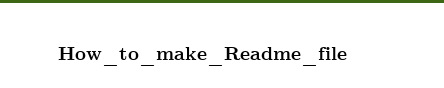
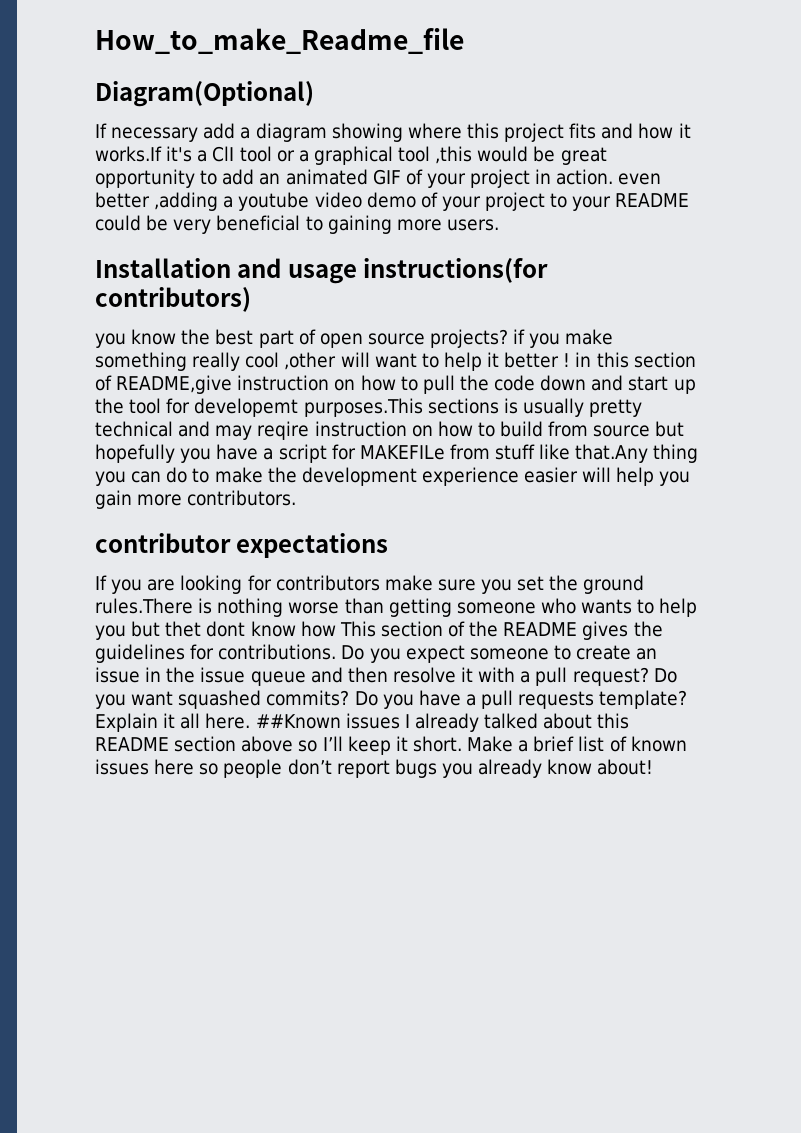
+ Diagram(Optional)
+ If necessary add a diagram showing where this project fits and how it works.If it's a ClI tool or a graphical tool ,this would be great opportunity to add an animated GIF of your project in action. even better ,adding a youtube video demo of your project to your README could be very beneficial to gaining more users.
+ Installation and usage instructions(for contributors)
+ you know the best part of open source projects? if you make something really cool ,other will want to help it better ! in this section of README,give instruction on how to pull the code down and start up the tool for developemt purposes.This sections is usually pretty technical and may reqire instruction on how to build from source but hopefully you have a script for MAKEFILe from stuff like that.Any thing you can do to make the development experience easier will help you gain more contributors.
+ contributor expectations
+ If you are looking for contributors make sure you set the ground rules.There is nothing worse than getting someone who wants to help you but thet dont know how This section of the README gives the guidelines for contributions. Do you expect someone to create an issue in the issue queue and then resolve it with a pull request? Do you want squashed commits? Do you have a pull requests template? Explain it all here. ##Known issues I already talked about this README section above so I’ll keep it short. Make a brief list of known issues here so people don’t report bugs you already know about!

